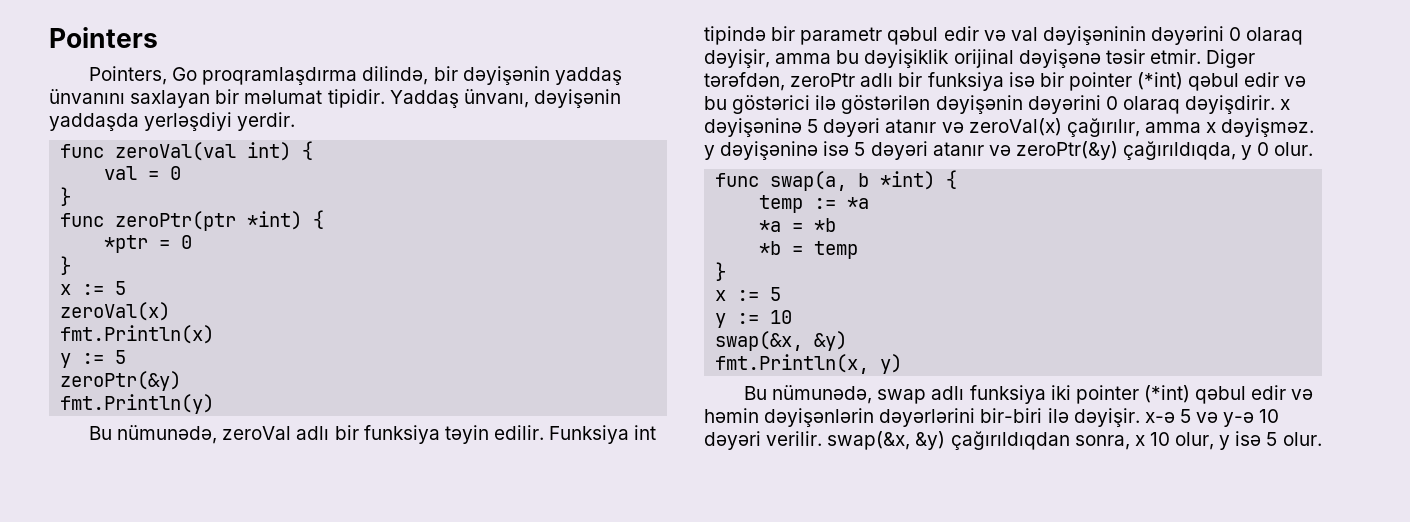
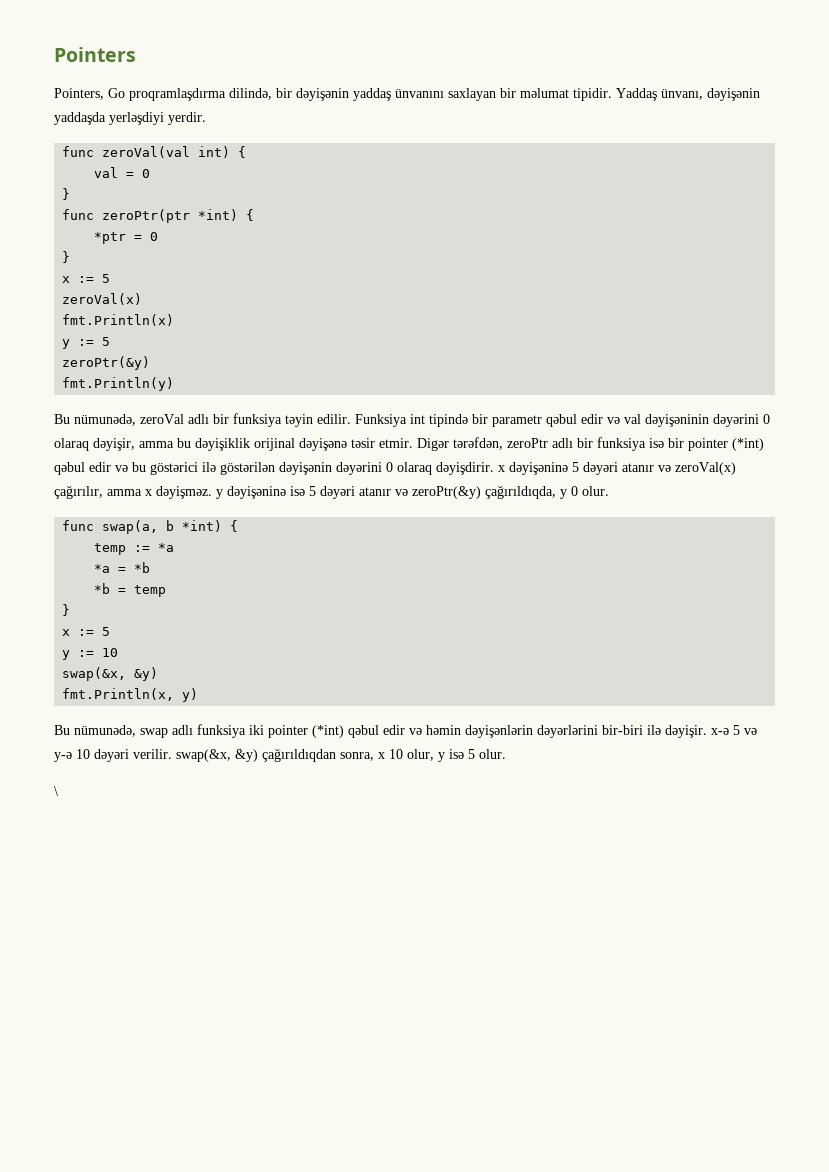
+ \

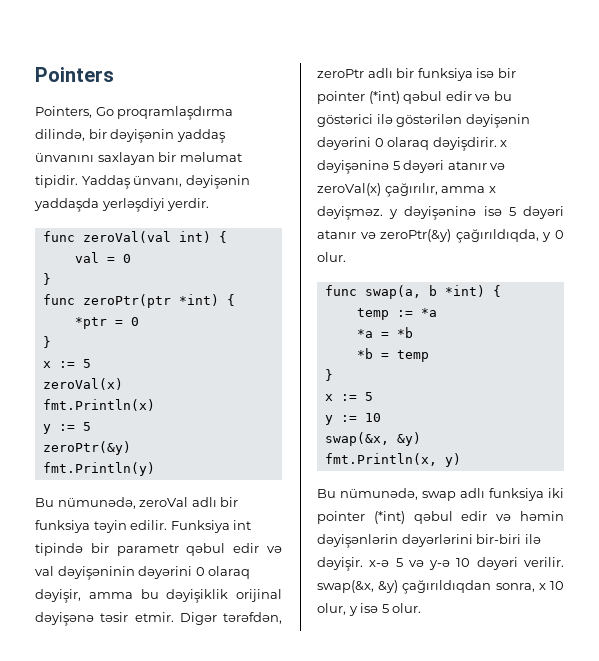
- \

